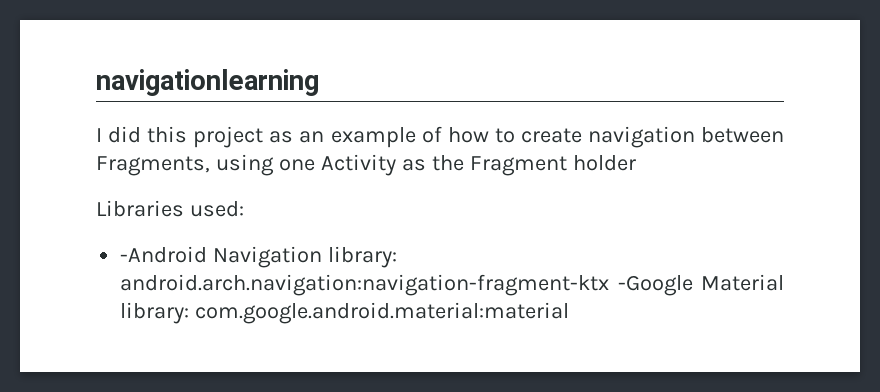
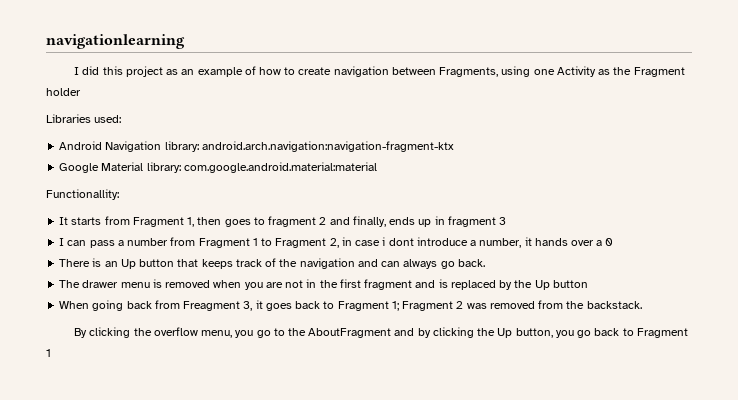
- -Android Navigation library: android.arch.navigation:navigation-fragment-ktx -Google Material library: com.google.android.material:material
+ Android Navigation library: android.arch.navigation:navigation-fragment-ktx
+ Google Material library: com.google.android.material:material
+ Functionallity:
+ It starts from Fragment 1, then goes to fragment 2 and finally, ends up in fragment 3
+ I can pass a number from Fragment 1 to Fragment 2, in case i dont introduce a number, it hands over a 0
+ There is an Up button that keeps track of the navigation and can always go back.
+ The drawer menu is removed when you are not in the first fragment and is replaced by the Up button
+ When going back from Freagment 3, it goes back to Fragment 1; Fragment 2 was removed from the backstack.
+ By clicking the overflow menu, you go to the AboutFragment and by clicking the Up button, you go back to Fragment 1

